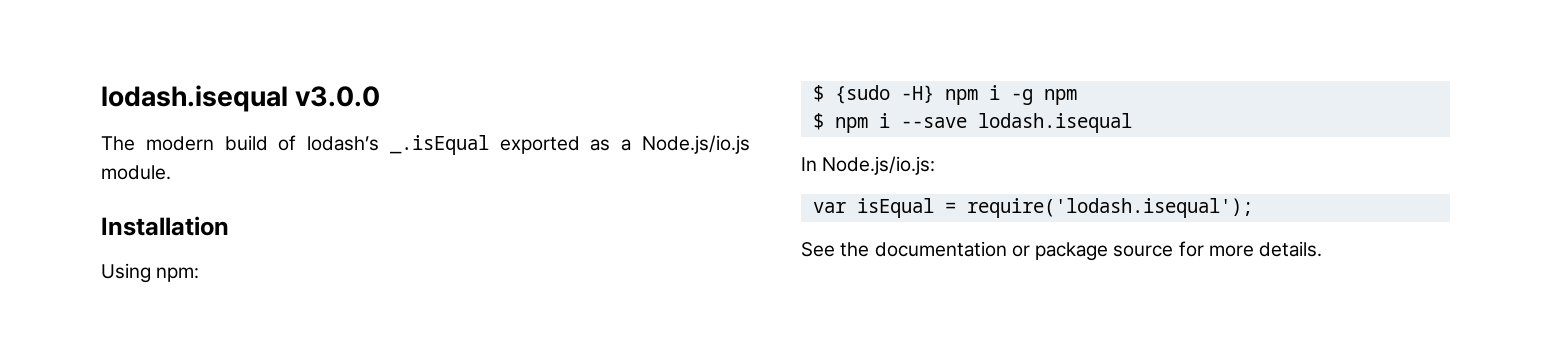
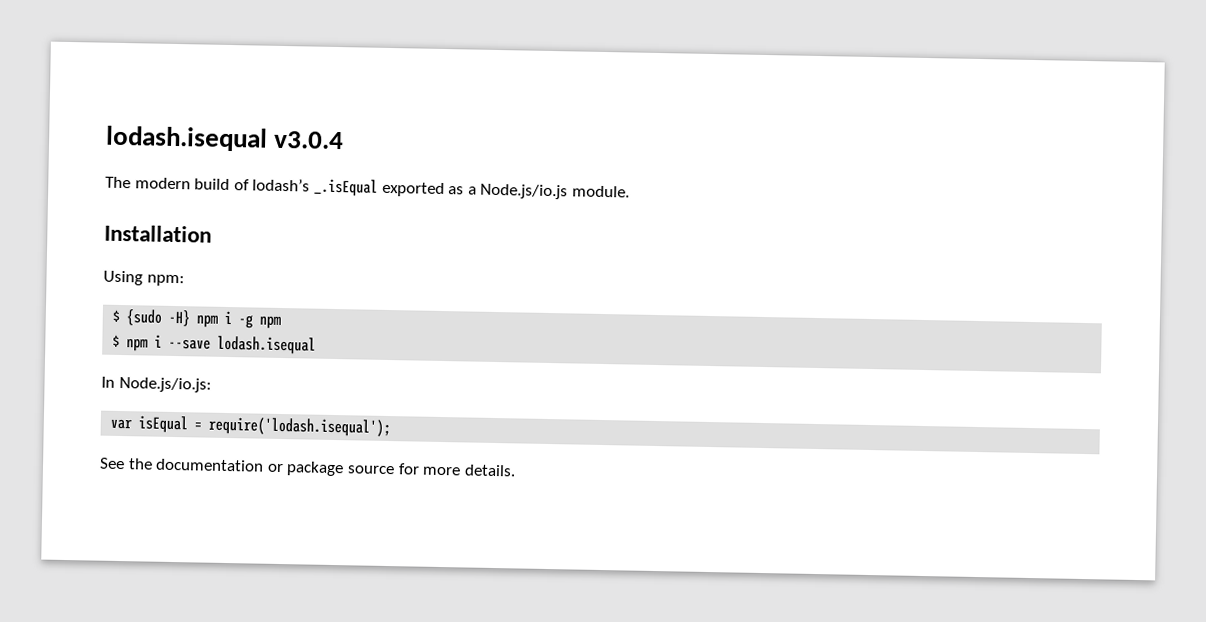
- lodash.isequal v3.0.0
+ lodash.isequal v3.0.4

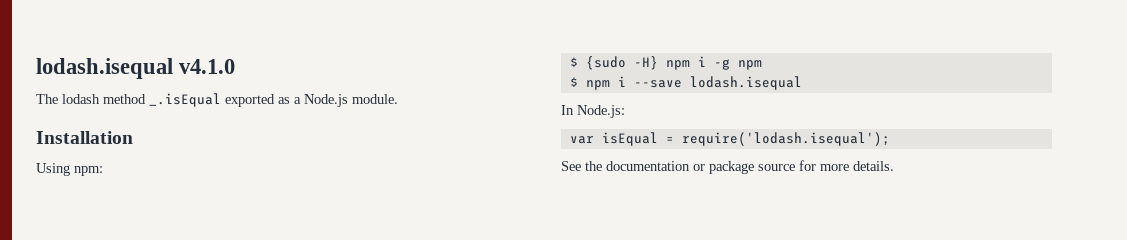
- lodash.isequal v3.0.4
+ lodash.isequal v4.1.0
- The modern build of lodash’s _.isEqual exported as a Node.js/io.js module.
+ The lodash method _.isEqual exported as a Node.js module.
- In Node.js/io.js:
+ In Node.js:

